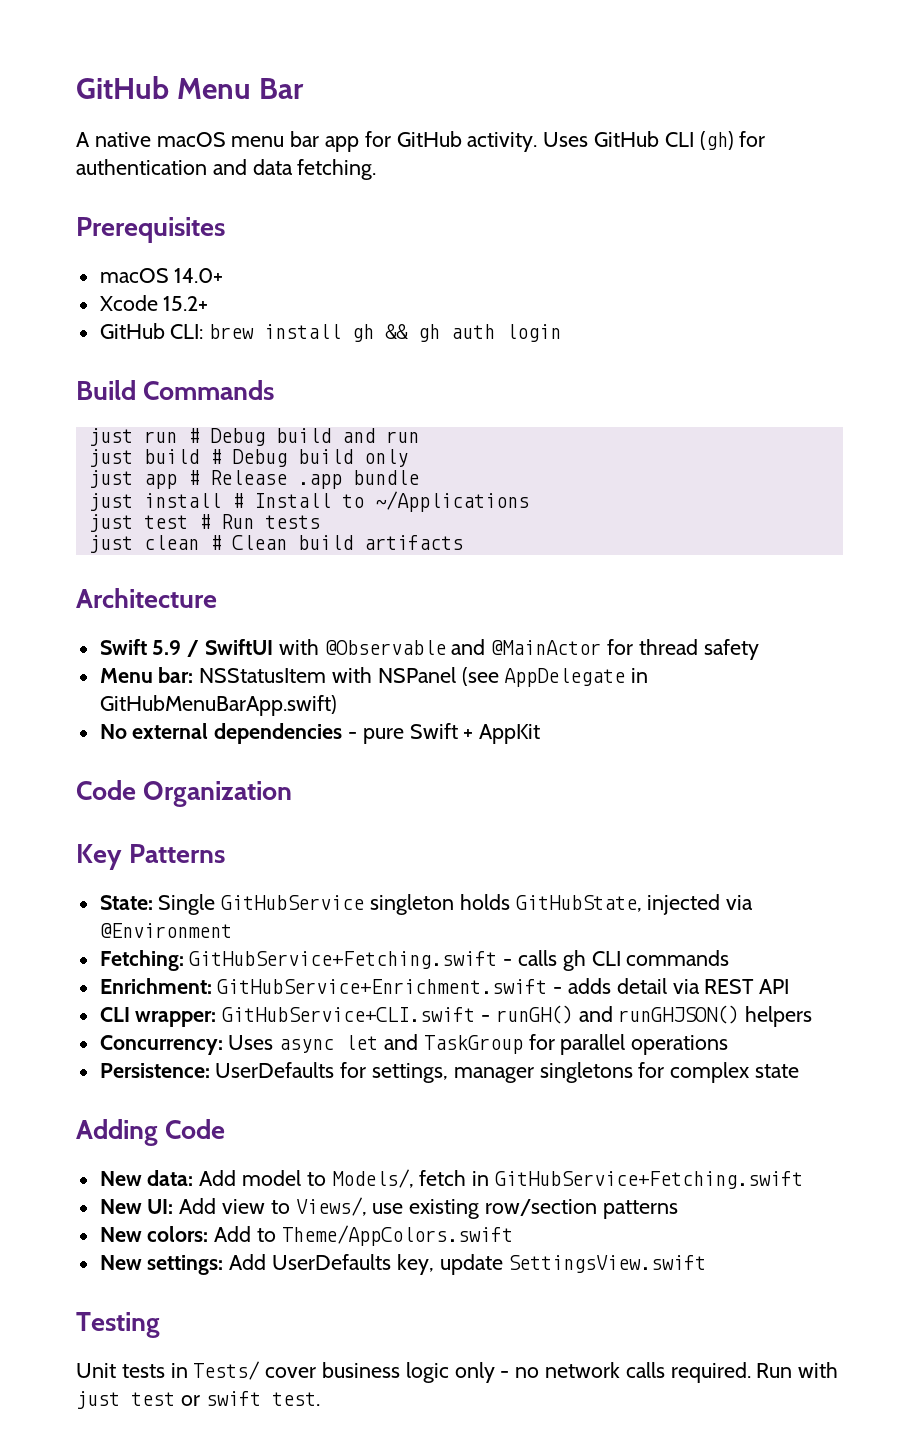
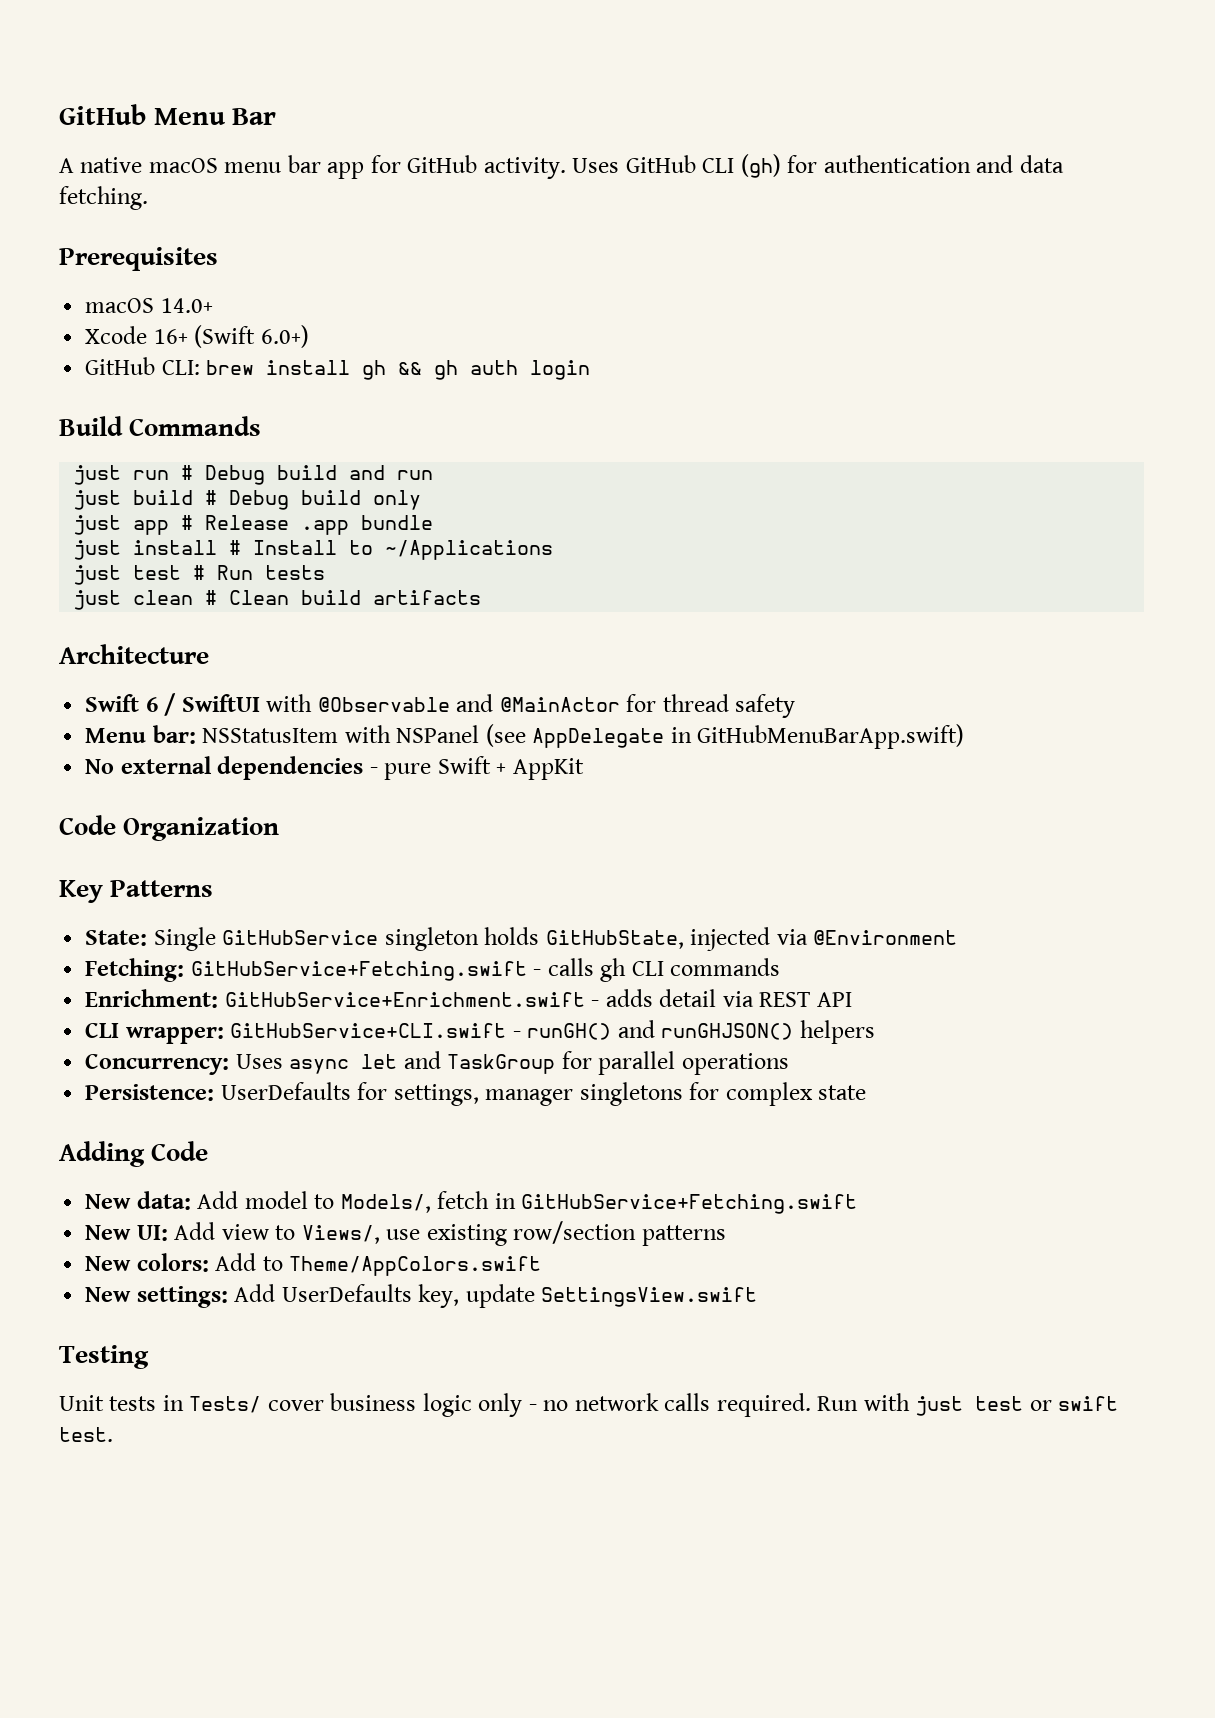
- Xcode 15.2+
+ Xcode 16+ (Swift 6.0+)
- Swift 5.9 / SwiftUI with @Observable and @MainActor for thread safety
+ Swift 6 / SwiftUI with @Observable and @MainActor for thread safety

